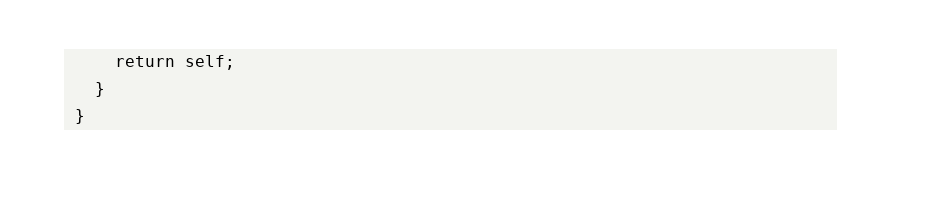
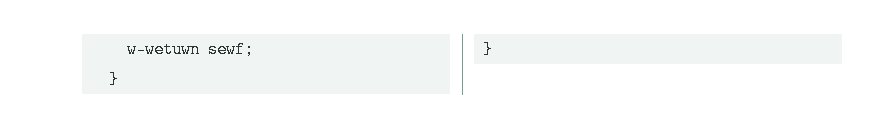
- return self;
+ w-wetuwn sewf;

